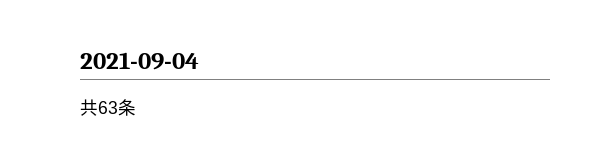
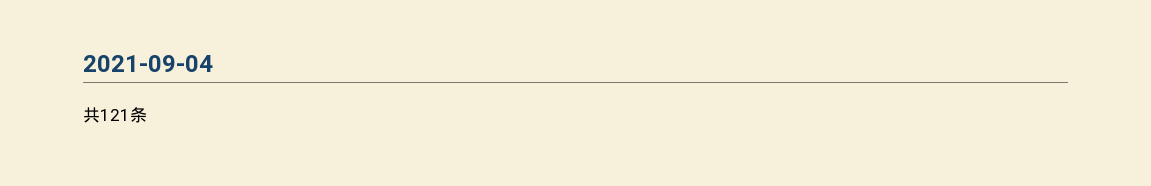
- 共63条
+ 共121条

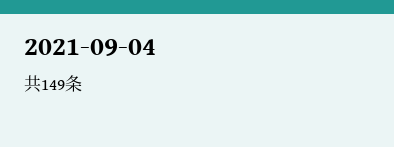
- 共121条
+ 共149条

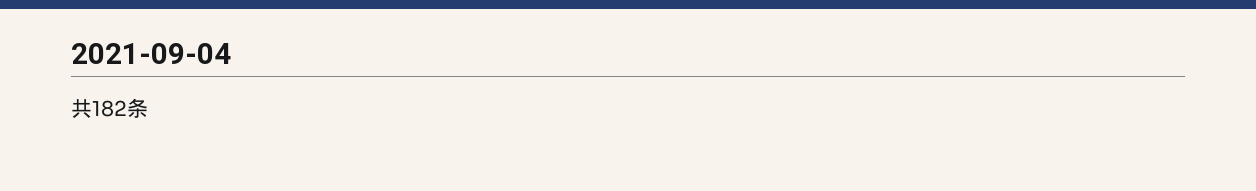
- 共149条
+ 共182条

